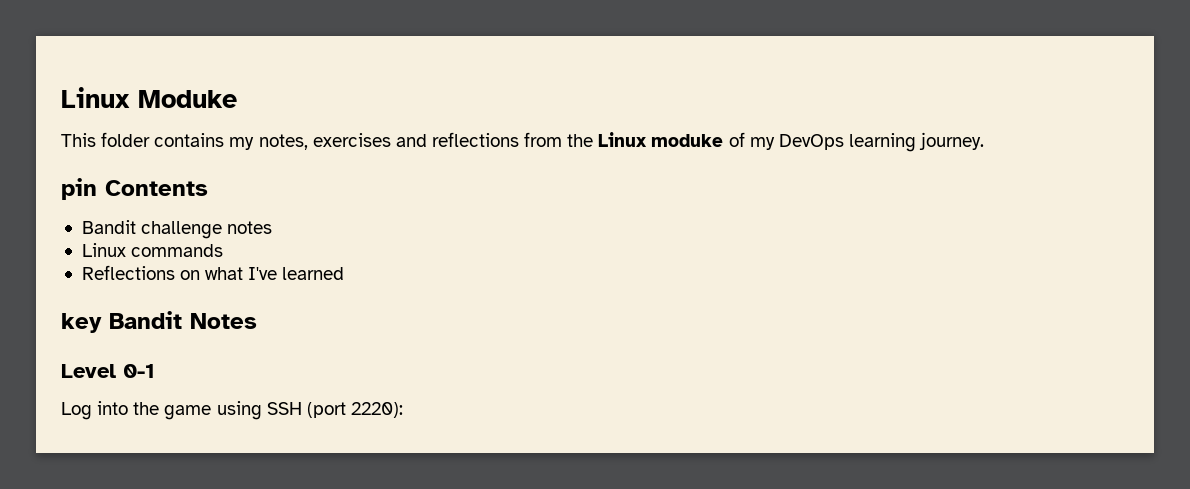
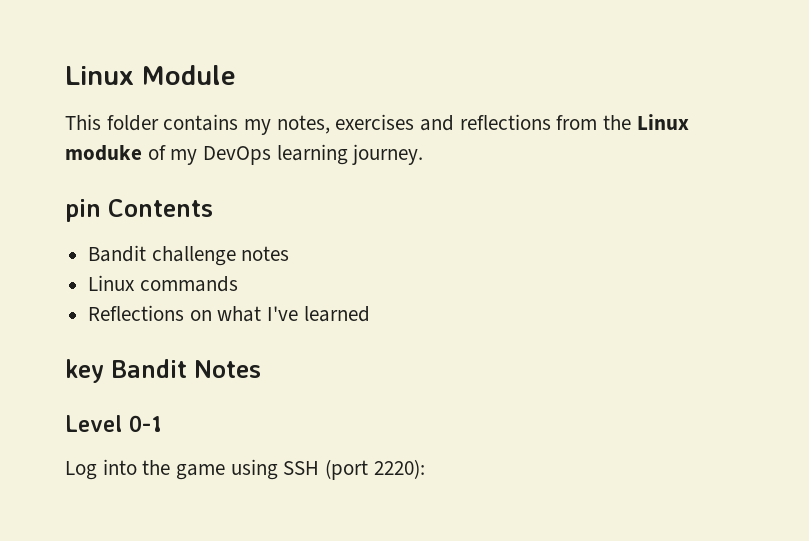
- Linux Moduke
+ Linux Module

